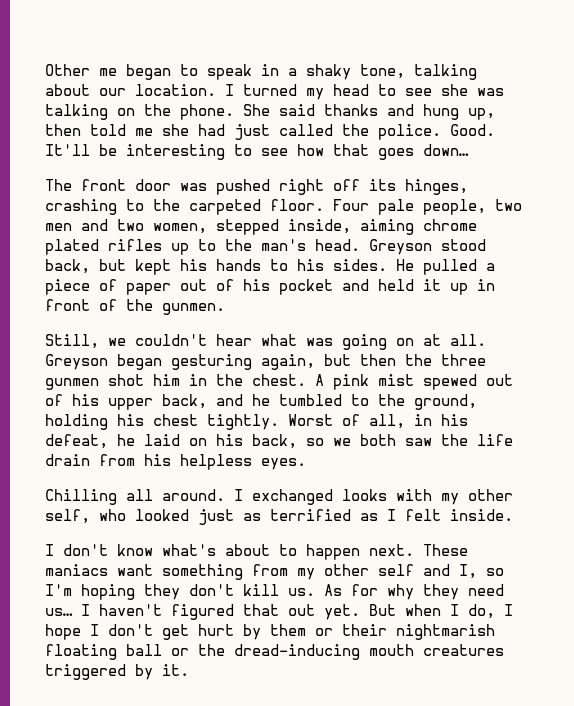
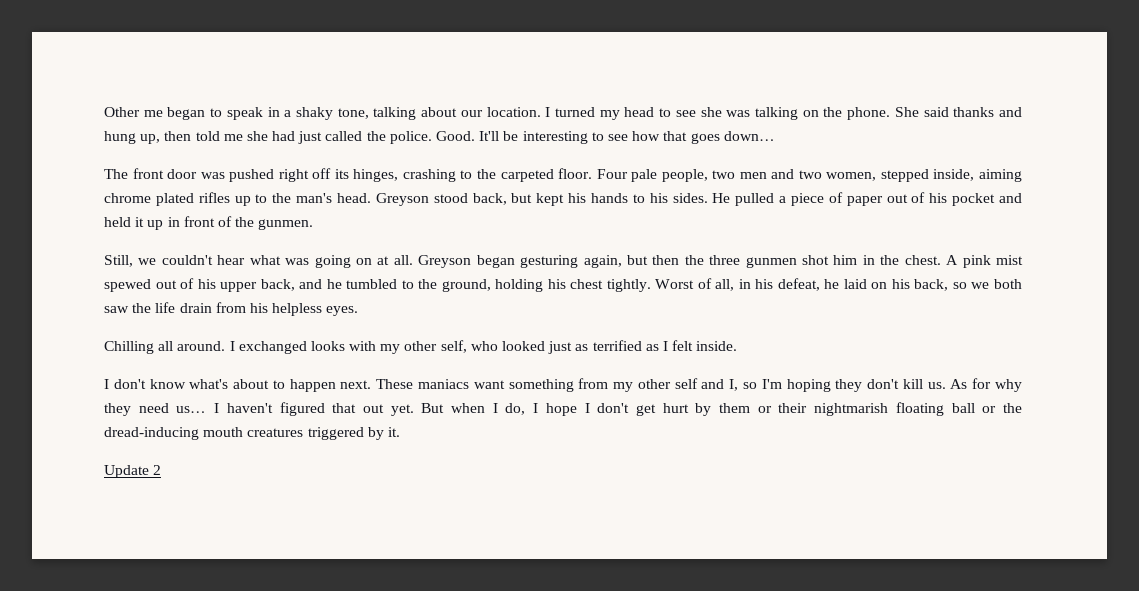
+ Update 2

